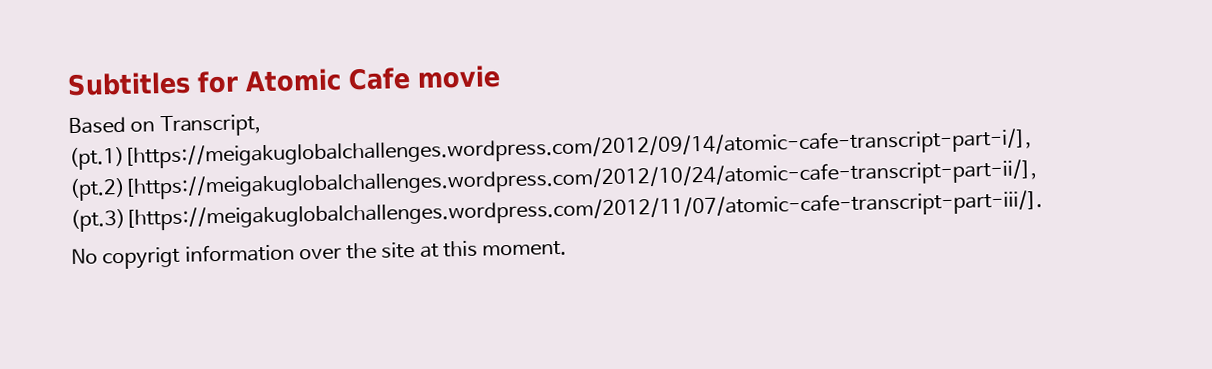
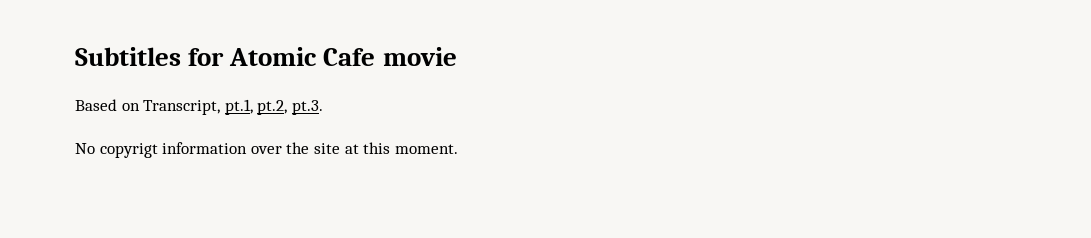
- Based on Transcript, (pt.1)[https://meigakuglobalchallenges.wordpress.com/2012/09/14/atomic-cafe-transcript-part-i/], (pt.2)[https://meigakuglobalchallenges.wordpress.com/2012/10/24/atomic-cafe-transcript-part-ii/], (pt.3)[https://meigakuglobalchallenges.wordpress.com/2012/11/07/atomic-cafe-transcript-part-iii/].
+ Based on Transcript, pt.1, pt.2, pt.3.

